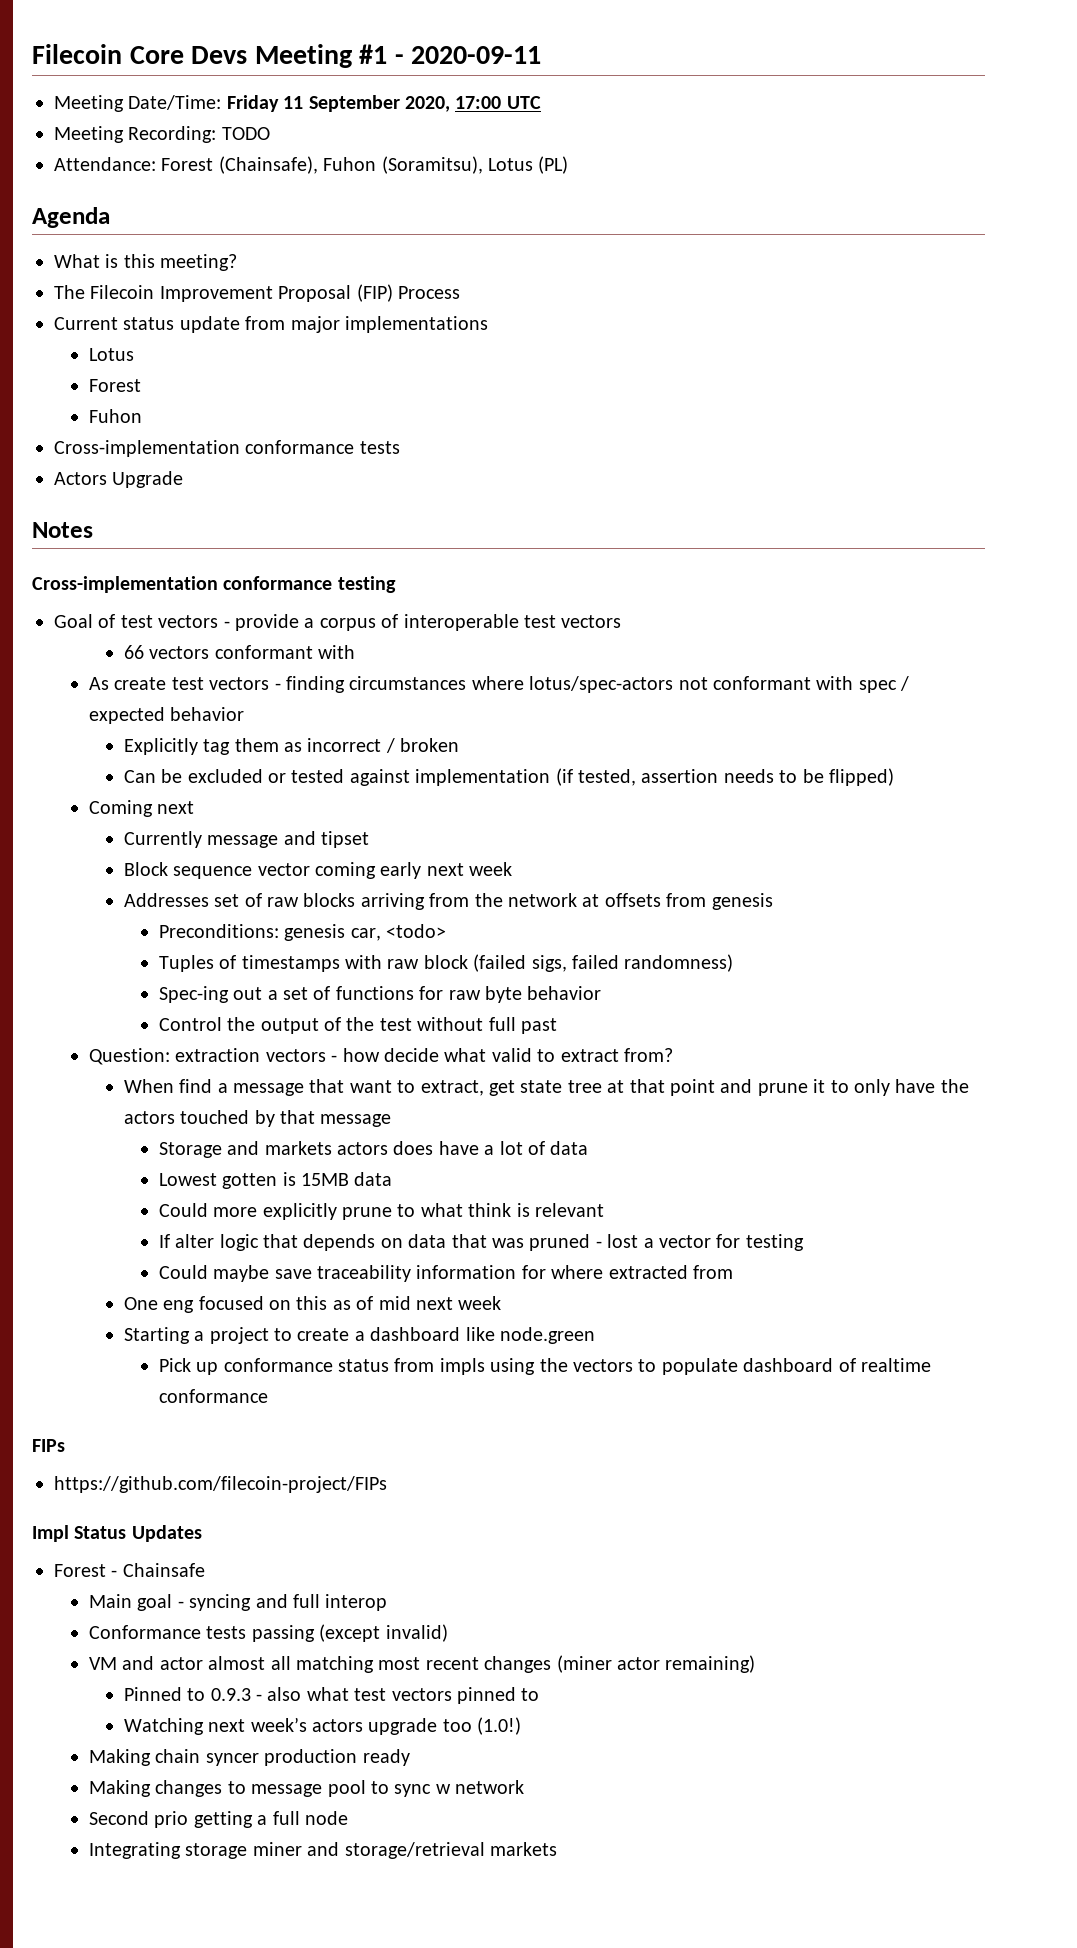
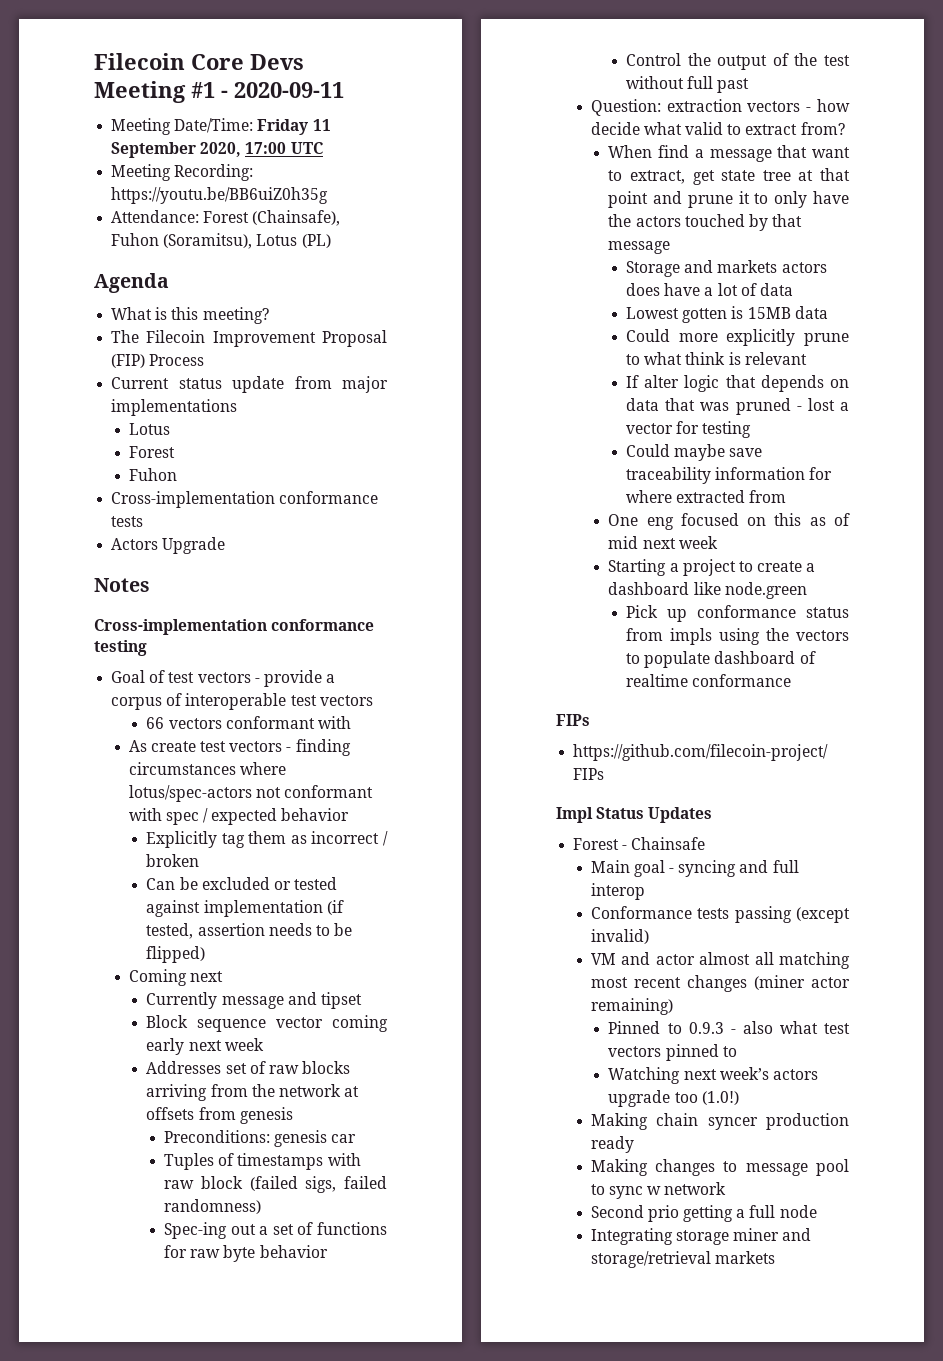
- Meeting Recording: TODO
+ Meeting Recording: https://youtu.be/BB6uiZ0h35g
- Preconditions: genesis car, <todo>
+ Preconditions: genesis car

